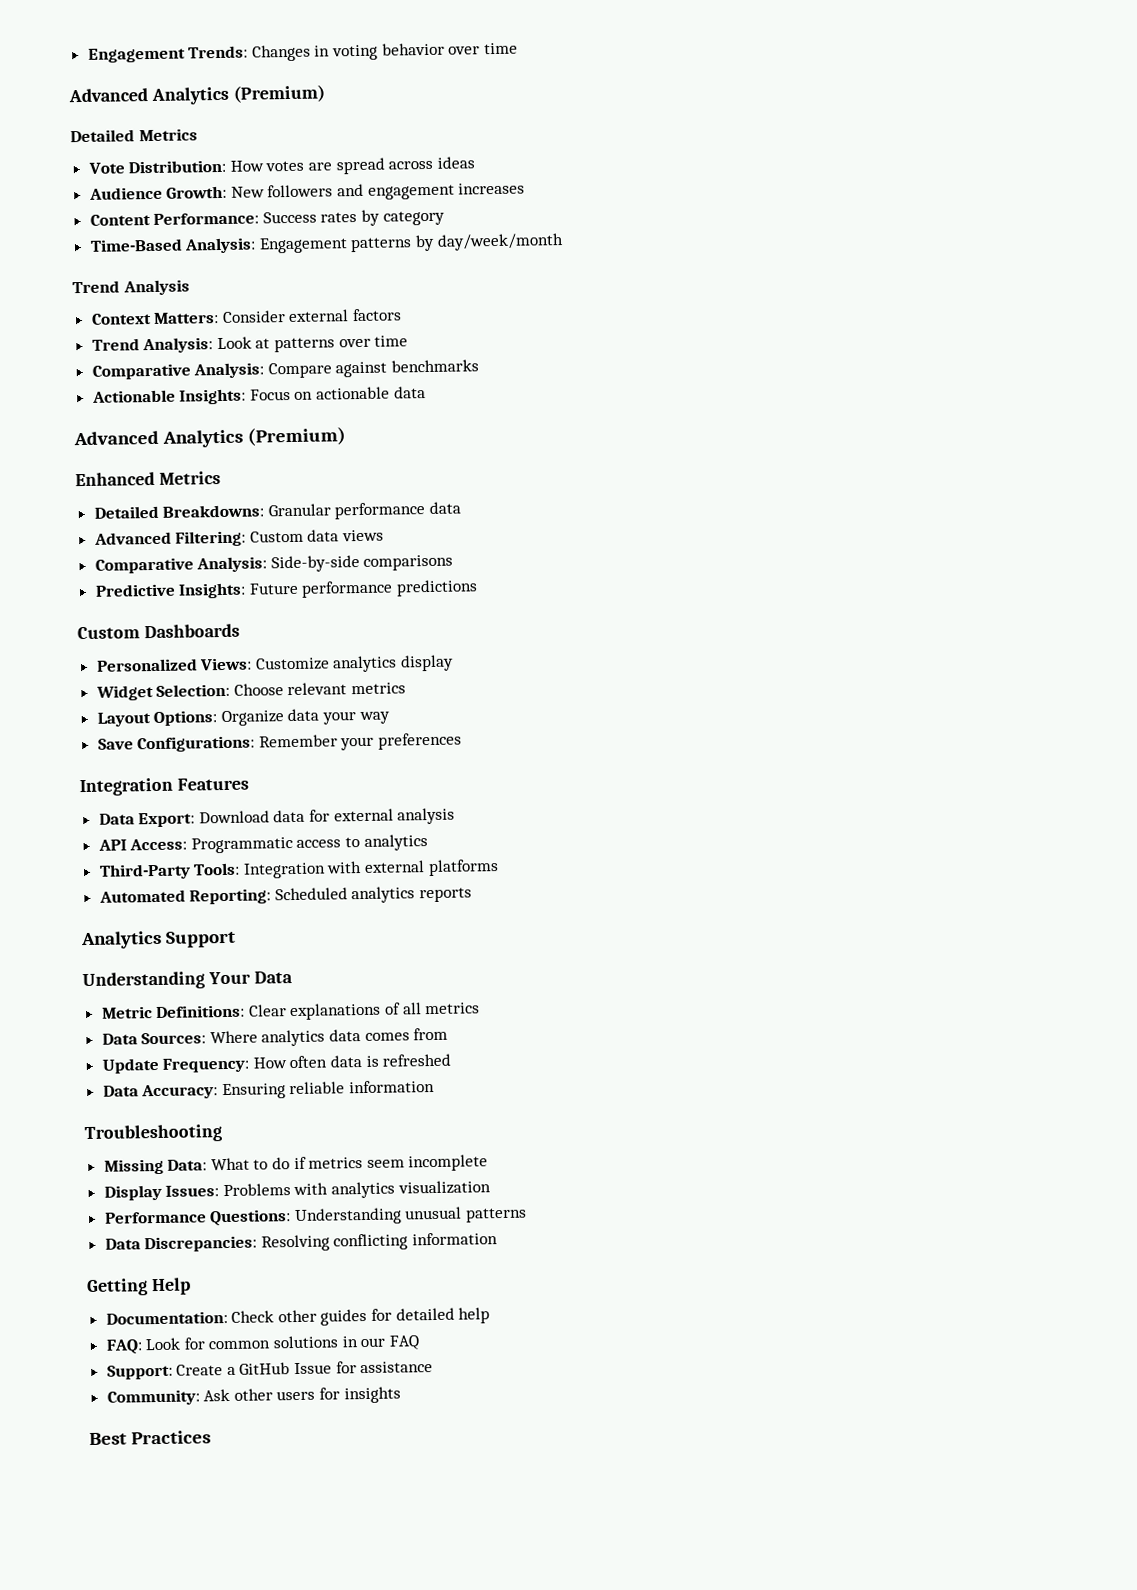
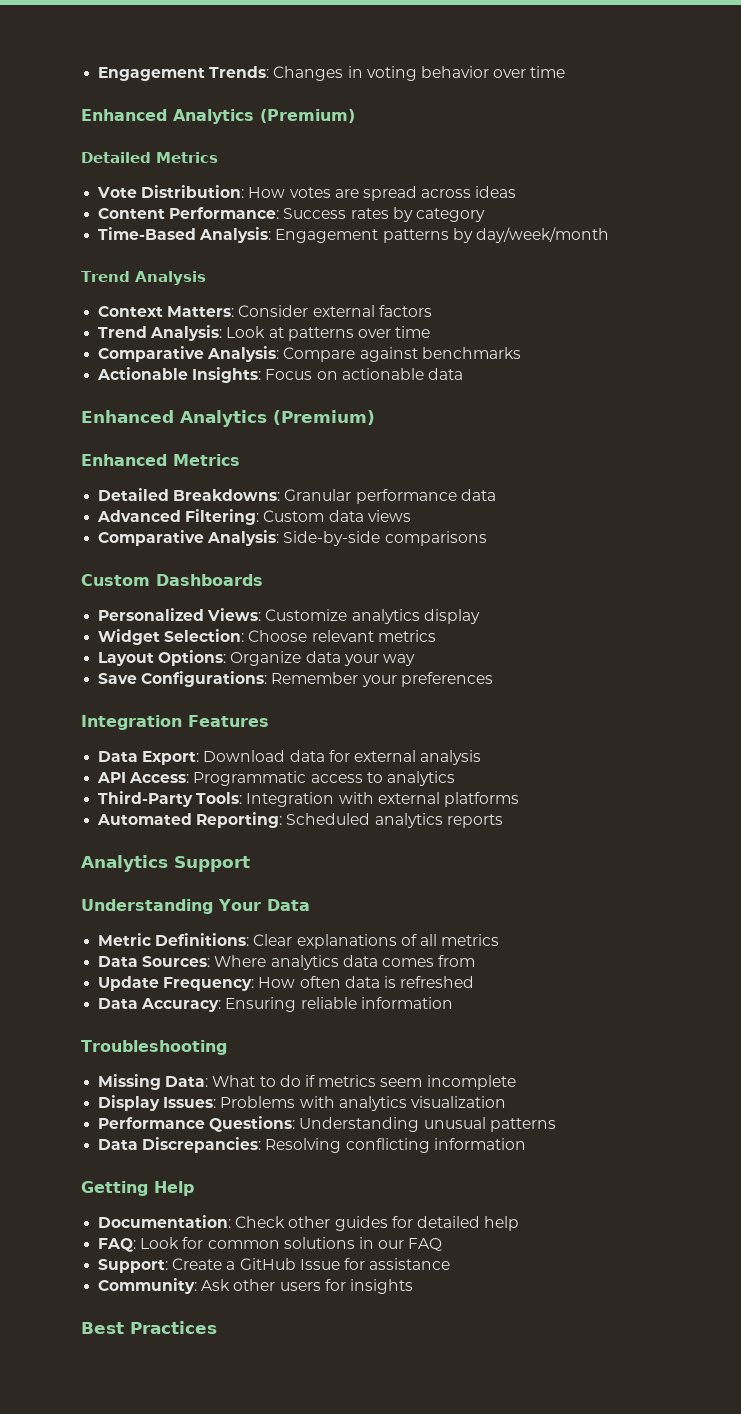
  Engagement Trends: Changes in voting behavior over time
- Advanced Analytics (Premium)
+ Enhanced Analytics (Premium)
- Audience Growth: New followers and engagement increases
  Actionable Insights: Focus on actionable data
- Advanced Analytics (Premium)
+ Enhanced Analytics (Premium)
- Predictive Insights: Future performance predictions

